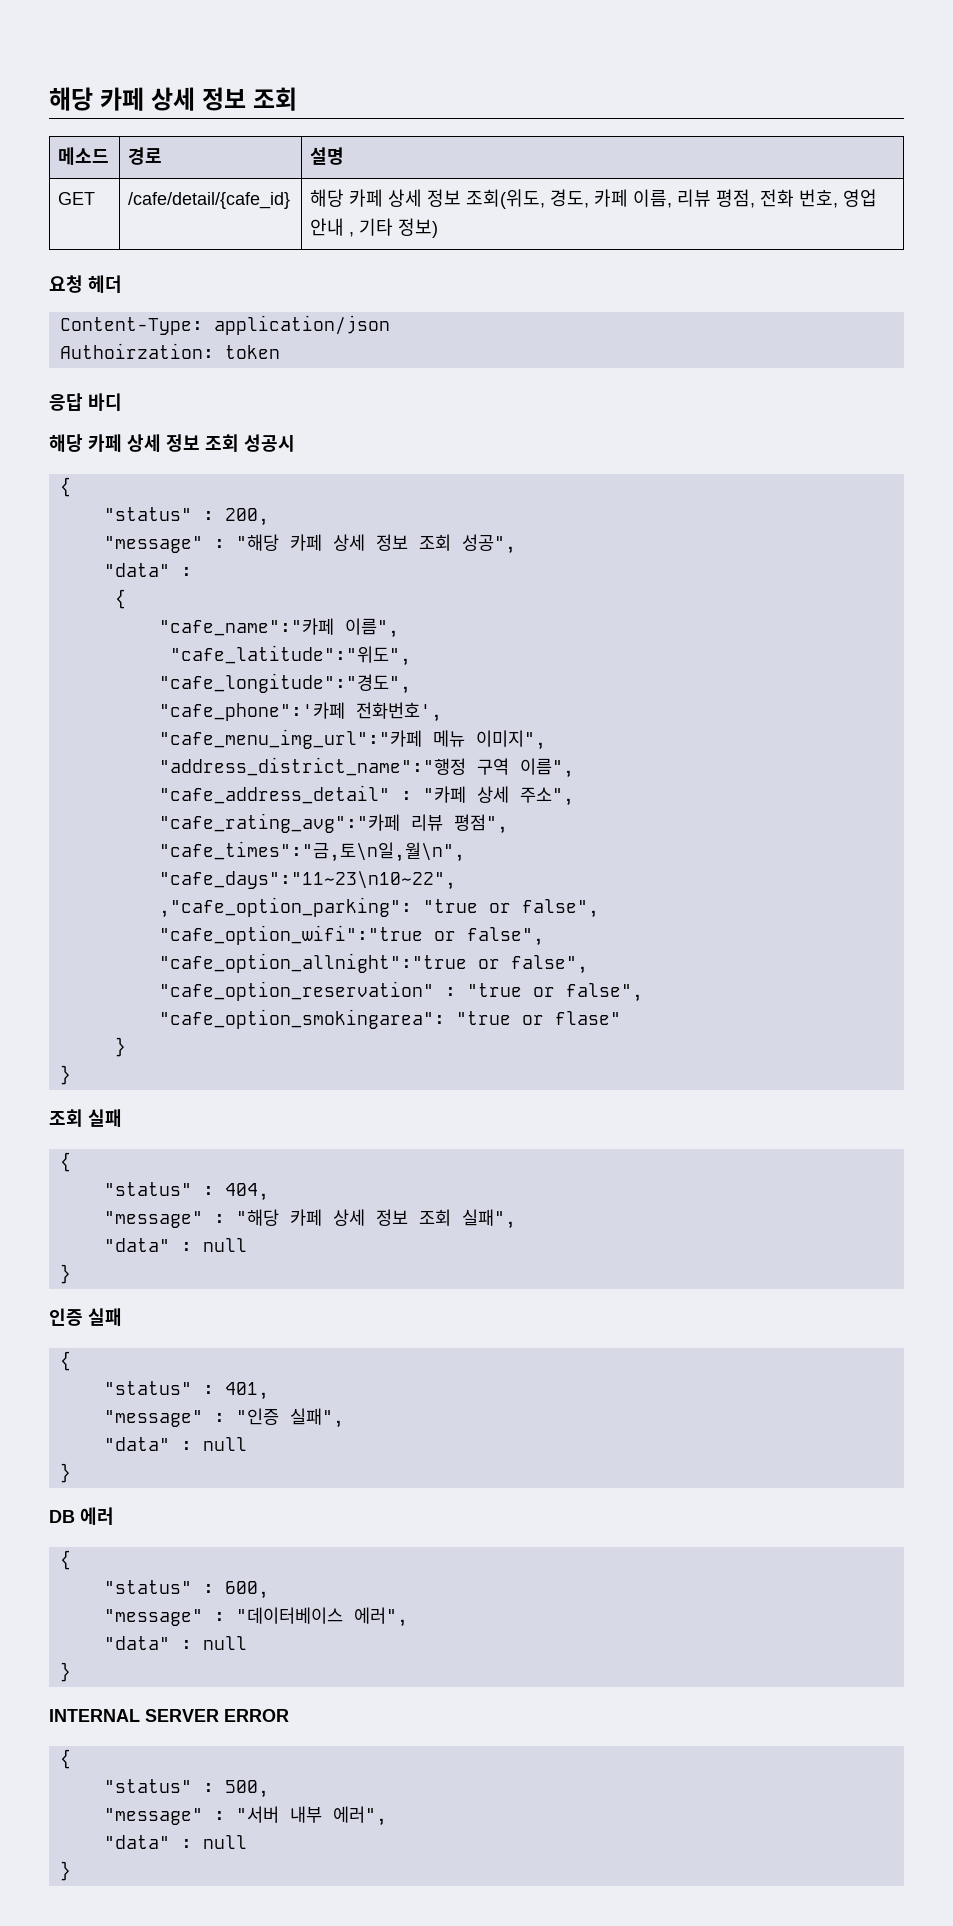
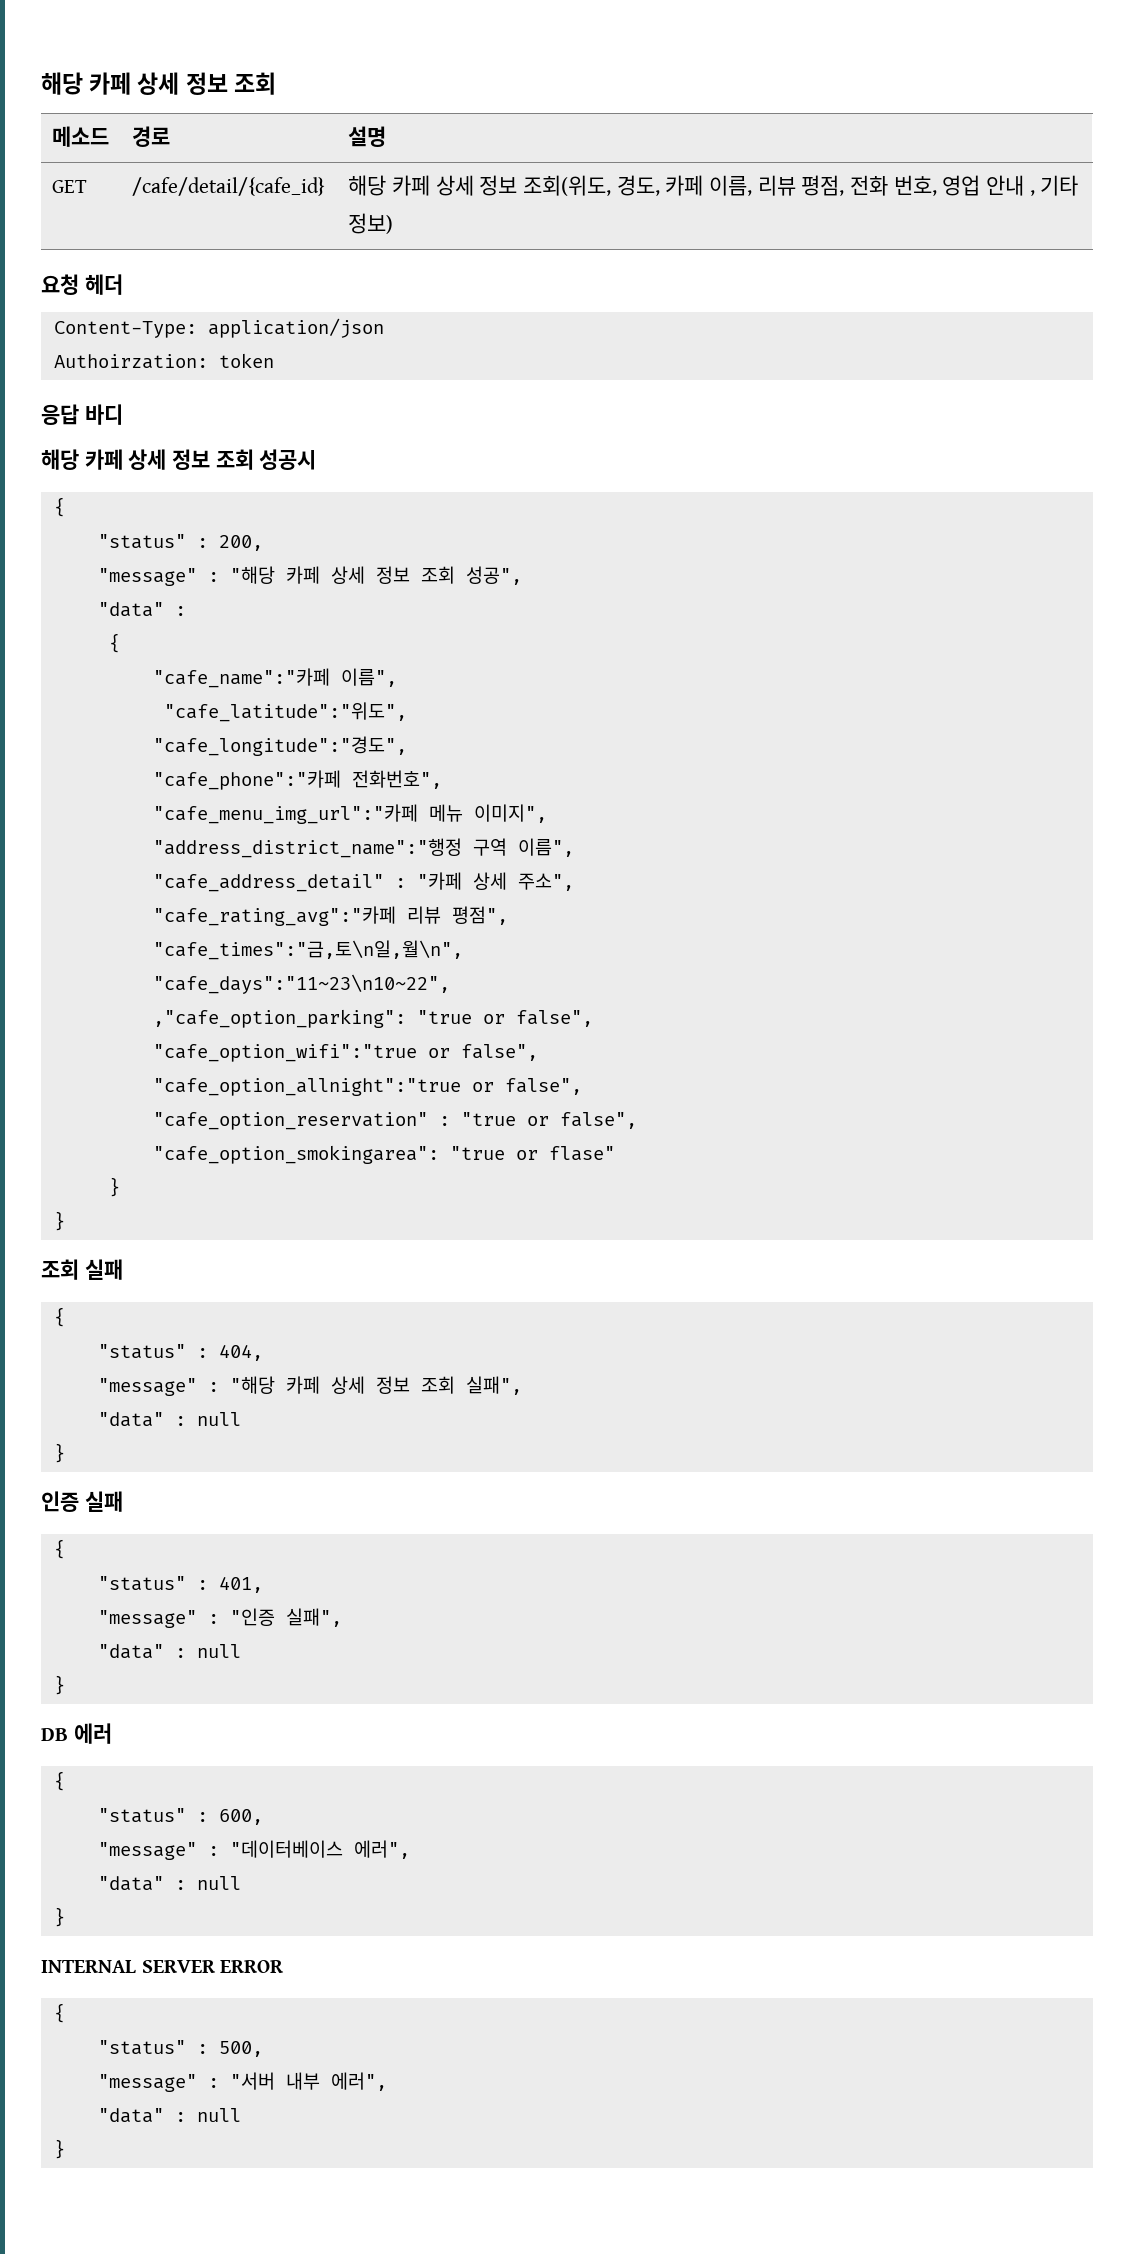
- "cafe_phone":'카페 전화번호',
+ "cafe_phone":"카페 전화번호",

